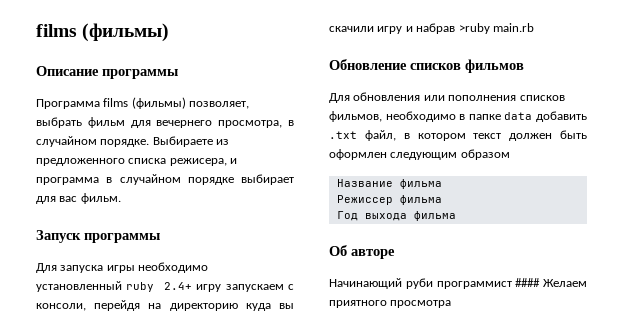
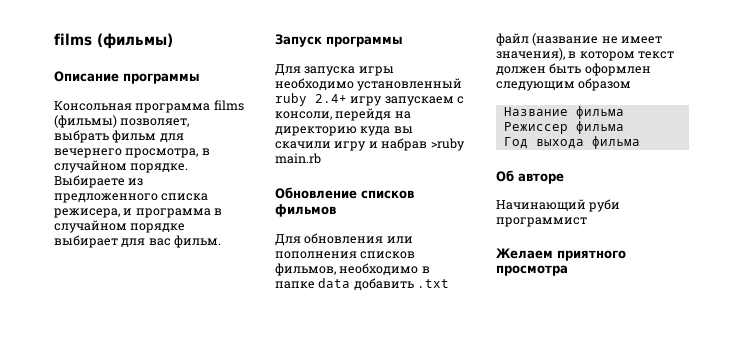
- Программа films (фильмы) позволяет, выбрать фильм для вечернего просмотра, в случайном порядке.
+ Консольная программа films (фильмы) позволяет, выбрать фильм для вечернего просмотра, в случайном порядке.
- Для обновления или пополнения списков фильмов, необходимо в папке data добавить .txt файл, в котором текст должен быть оформлен следующим образом
+ Для обновления или пополнения списков фильмов, необходимо в папке data добавить .txt файл (название не имеет значения), в котором текст должен быть оформлен следующим образом
- Начинающий руби программист #### Желаем приятного просмотра
+ Начинающий руби программист
+ Желаем приятного просмотра

